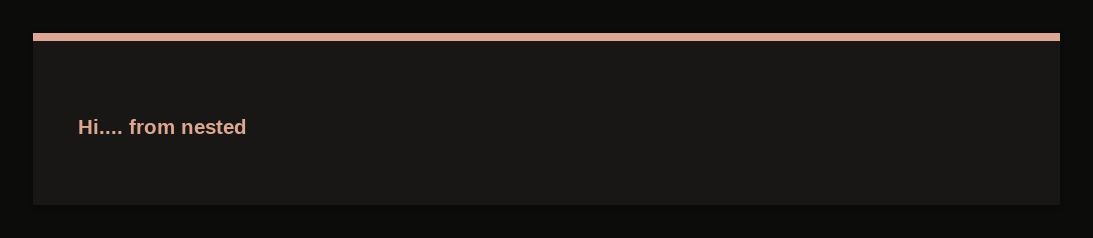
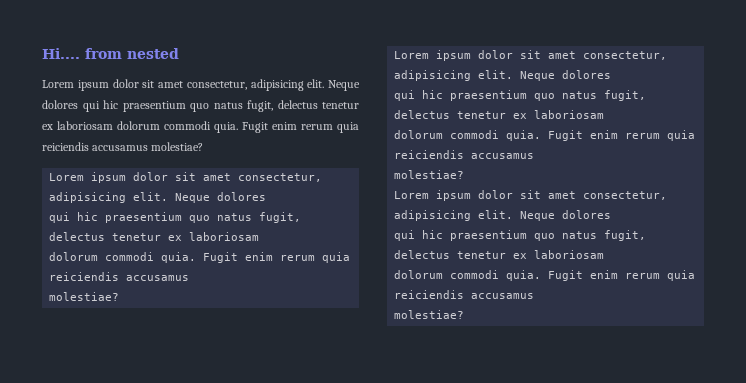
+ Lorem ipsum dolor sit amet consectetur, adipisicing elit. Neque dolores qui hic praesentium quo natus fugit, delectus tenetur ex laboriosam dolorum commodi quia. Fugit enim rerum quia reiciendis accusamus molestiae?
+ Lorem ipsum dolor sit amet consectetur, adipisicing elit. Neque dolores
+ qui hic praesentium quo natus fugit, delectus tenetur ex laboriosam
+ dolorum commodi quia. Fugit enim rerum quia reiciendis accusamus
+ molestiae?
+ Lorem ipsum dolor sit amet consectetur, adipisicing elit. Neque dolores
+ qui hic praesentium quo natus fugit, delectus tenetur ex laboriosam
+ dolorum commodi quia. Fugit enim rerum quia reiciendis accusamus
+ molestiae?
+ Lorem ipsum dolor sit amet consectetur, adipisicing elit. Neque dolores
+ qui hic praesentium quo natus fugit, delectus tenetur ex laboriosam
+ dolorum commodi quia. Fugit enim rerum quia reiciendis accusamus
+ molestiae?

